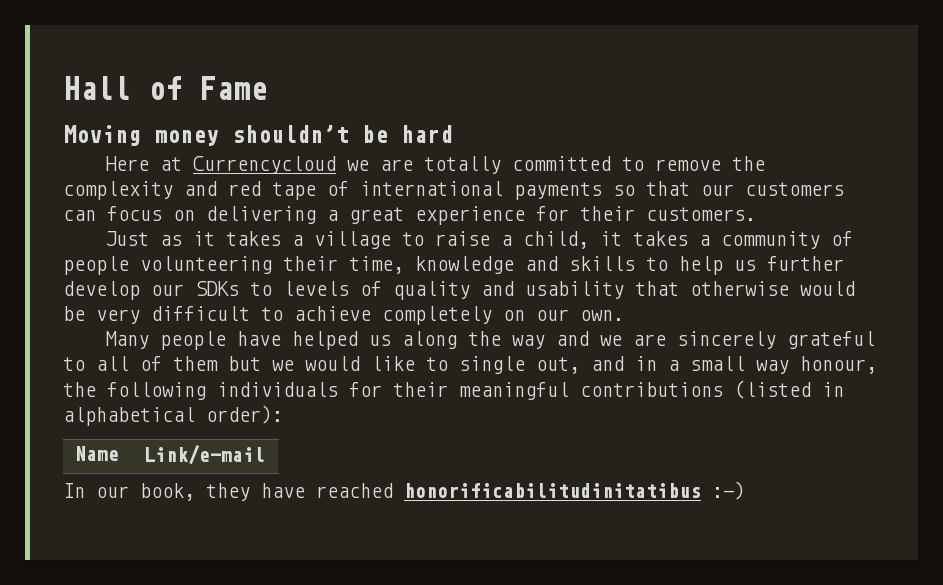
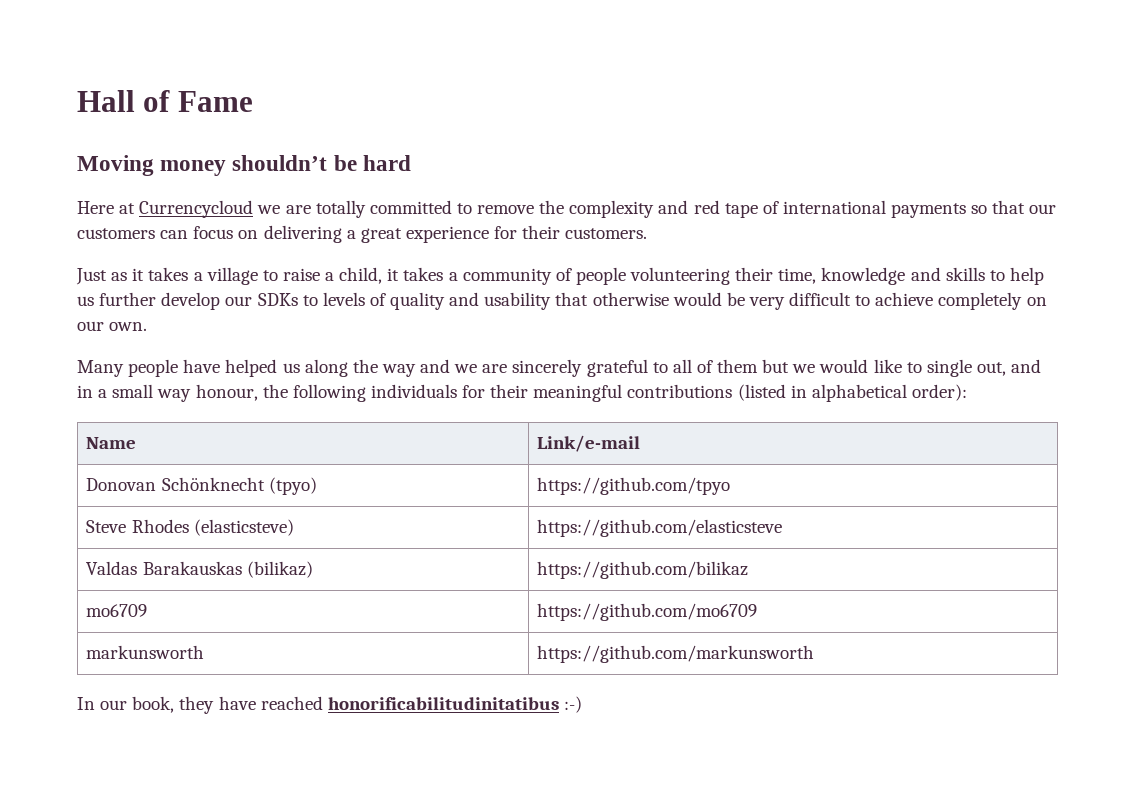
+ Donovan Schönknecht (tpyo) | https://github.com/tpyo
+ Steve Rhodes (elasticsteve) | https://github.com/elasticsteve
+ Valdas Barakauskas (bilikaz) | https://github.com/bilikaz
+ mo6709 | https://github.com/mo6709
+ markunsworth | https://github.com/markunsworth

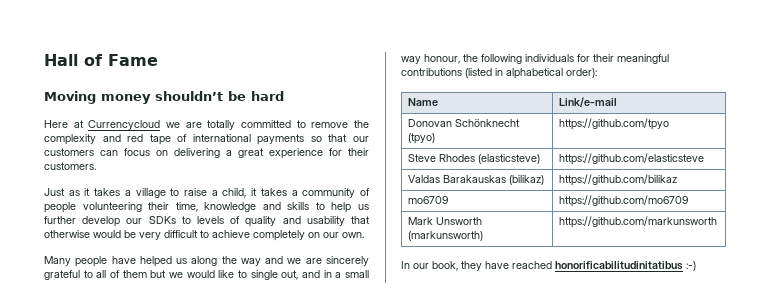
- markunsworth | https://github.com/markunsworth
+ Mark Unsworth (markunsworth) | https://github.com/markunsworth

